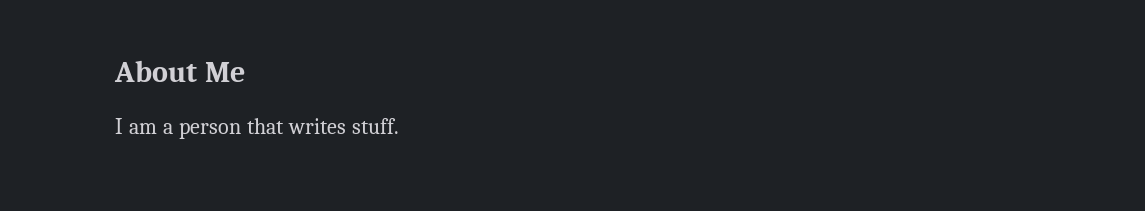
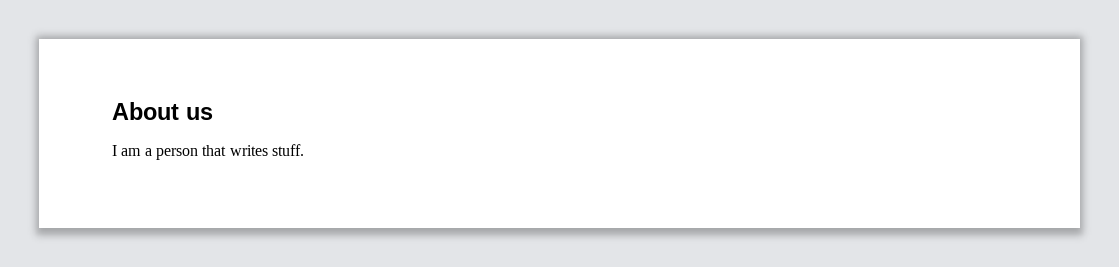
- About Me
+ About us

